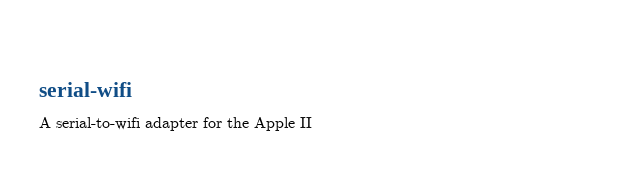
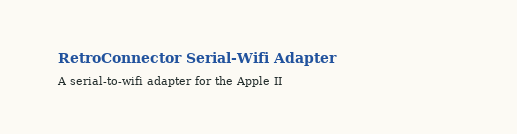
- serial-wifi
+ RetroConnector Serial-Wifi Adapter

